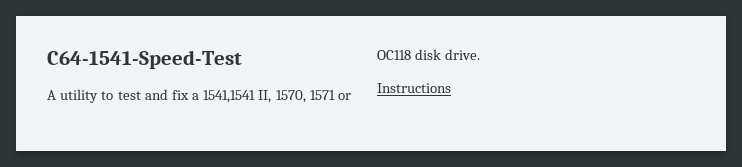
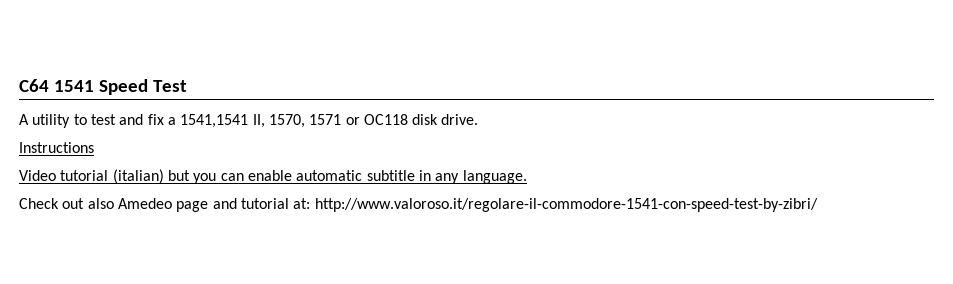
- C64-1541-Speed-Test
+ C64 1541 Speed Test
+ Video tutorial (italian) but you can enable automatic subtitle in any language.
+ Check out also Amedeo page and tutorial at: http://www.valoroso.it/regolare-il-commodore-1541-con-speed-test-by-zibri/

